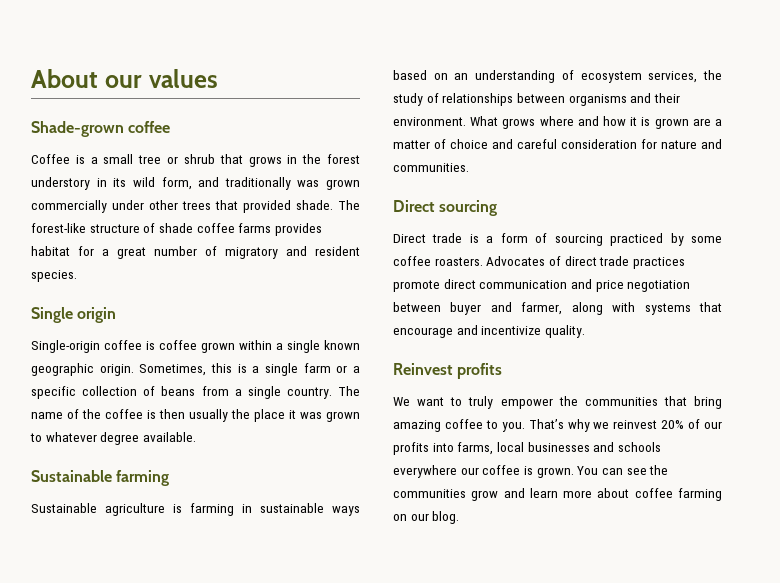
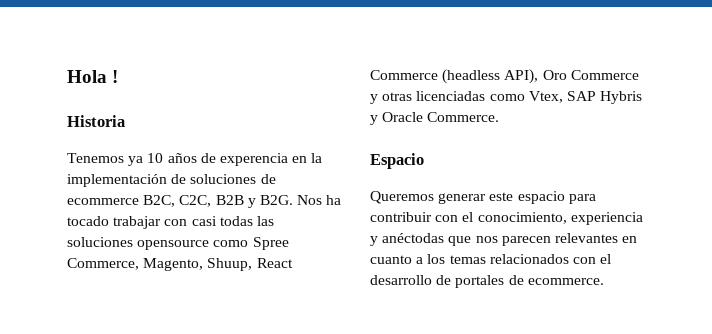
- About our values
- Shade-grown coffee
- Coffee is a small tree or shrub that grows in the forest understory in its wild form, and traditionally was grown commercially under other trees that provided shade. The forest-like structure of shade coffee farms provides habitat for a great number of migratory and resident species.
- Single origin
- Single-origin coffee is coffee grown within a single known geographic origin. Sometimes, this is a single farm or a specific collection of beans from a single country. The name of the coffee is then usually the place it was grown to whatever degree available.
- Sustainable farming
- Sustainable agriculture is farming in sustainable ways based on an understanding of ecosystem services, the study of relationships between organisms and their environment. What grows where and how it is grown are a matter of choice and careful consideration for nature and communities.
- Direct sourcing
- Direct trade is a form of sourcing practiced by some coffee roasters. Advocates of direct trade practices promote direct communication and price negotiation between buyer and farmer, along with systems that encourage and incentivize quality.
- Reinvest profits
- We want to truly empower the communities that bring amazing coffee to you. That’s why we reinvest 20% of our profits into farms, local businesses and schools everywhere our coffee is grown. You can see the communities grow and learn more about coffee farming on our blog.
+ Hola !
+ Historia
+ Tenemos ya 10 años de experencia en la implementación de soluciones de ecommerce B2C, C2C, B2B y B2G. Nos ha tocado trabajar con casi todas las soluciones opensource como Spree Commerce, Magento, Shuup, React Commerce (headless API), Oro Commerce y otras licenciadas como Vtex, SAP Hybris y Oracle Commerce.
+ Espacio
+ Queremos generar este espacio para contribuir con el conocimiento, experiencia y anéctodas que nos parecen relevantes en cuanto a los temas relacionados con el desarrollo de portales de ecommerce.

